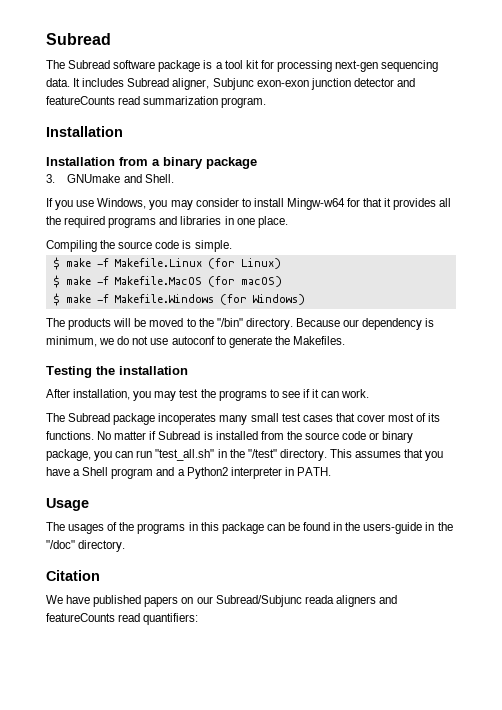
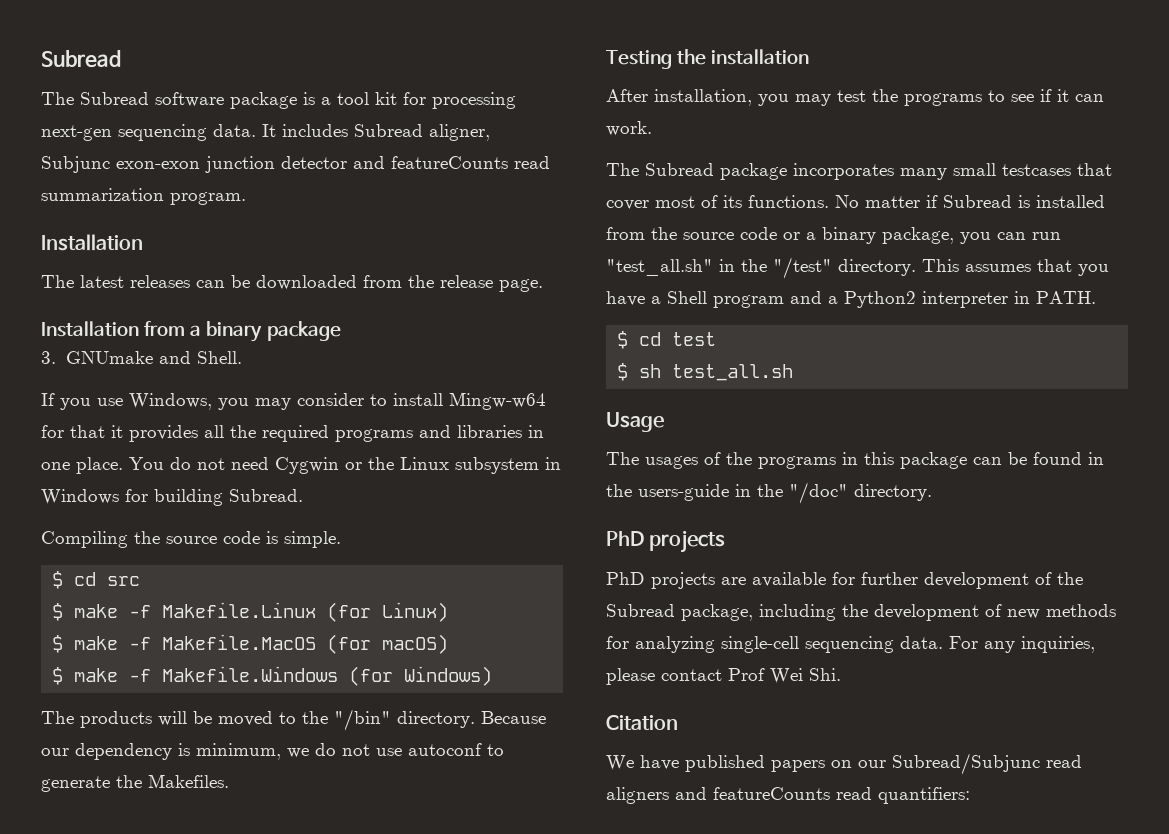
+ The latest releases can be downloaded from the release page.
+ You do not need Cygwin or the Linux subsystem in Windows for building Subread.
+ $ cd src
- The Subread package incoperates many small test cases that cover most of its functions.
+ The Subread package incorporates many small testcases that cover most of its functions.
- No matter if Subread is installed from the source code or binary package, you can run "test_all.sh" in the "/test" directory.
+ No matter if Subread is installed from the source code or a binary package, you can run "test_all.sh" in the "/test" directory.
+ $ cd test
+ $ sh test_all.sh
  The usages of the programs in this package can be found in the users-guide in the "/doc" directory.
+ PhD projects
+ PhD projects are available for further development of the Subread package, including the development of new methods for analyzing single-cell sequencing data. For any inquiries, please contact Prof Wei Shi.
- We have published papers on our Subread/Subjunc reada aligners and featureCounts read quantifiers:
+ We have published papers on our Subread/Subjunc read aligners and featureCounts read quantifiers:

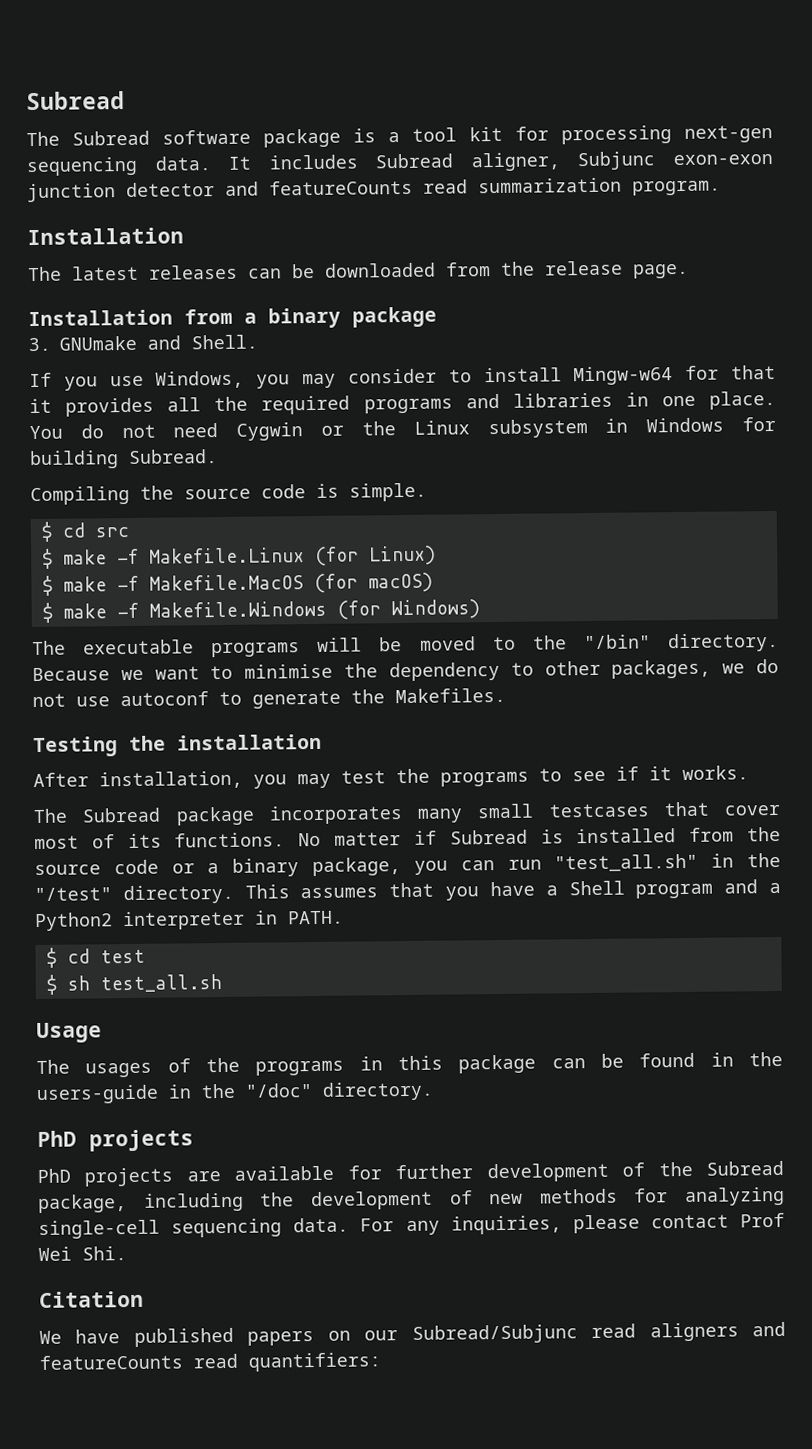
- The products will be moved to the "/bin" directory.
+ The executable programs will be moved to the "/bin" directory.
- Because our dependency is minimum, we do not use autoconf to generate the Makefiles.
+ Because we want to minimise the dependency to other packages, we do not use autoconf to generate the Makefiles.
- After installation, you may test the programs to see if it can work.
+ After installation, you may test the programs to see if it works.

